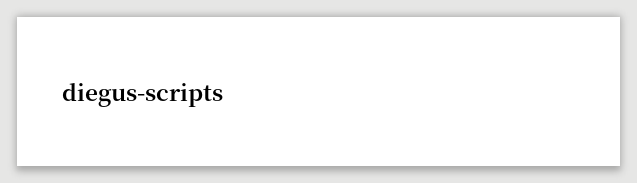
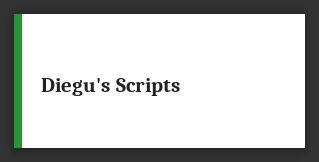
- diegus-scripts
+ Diegu's Scripts

